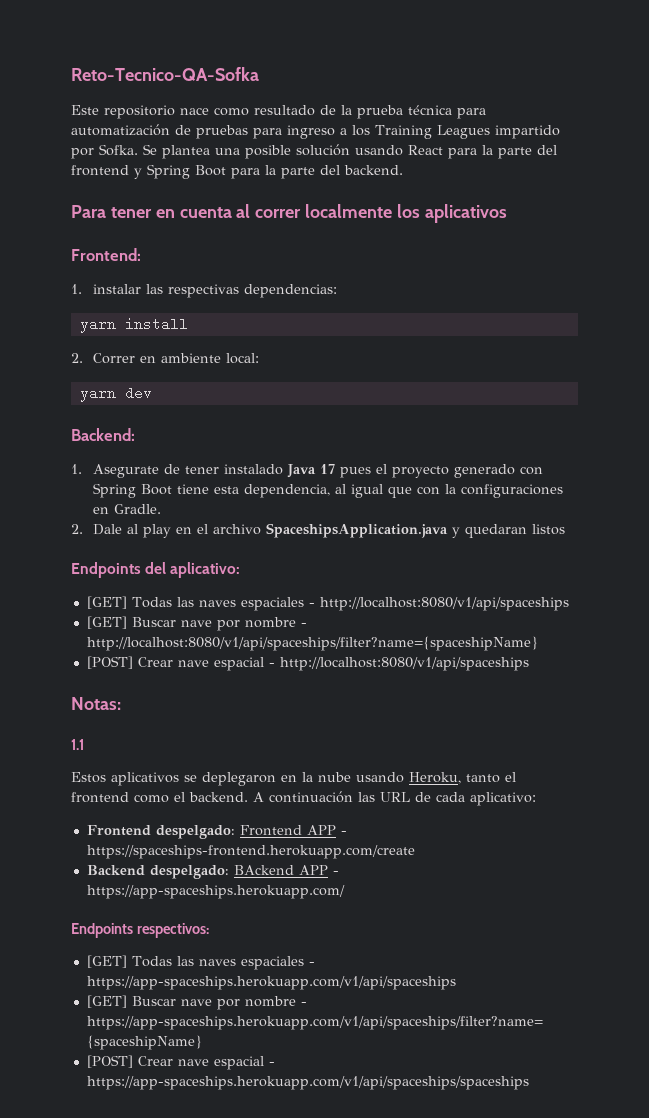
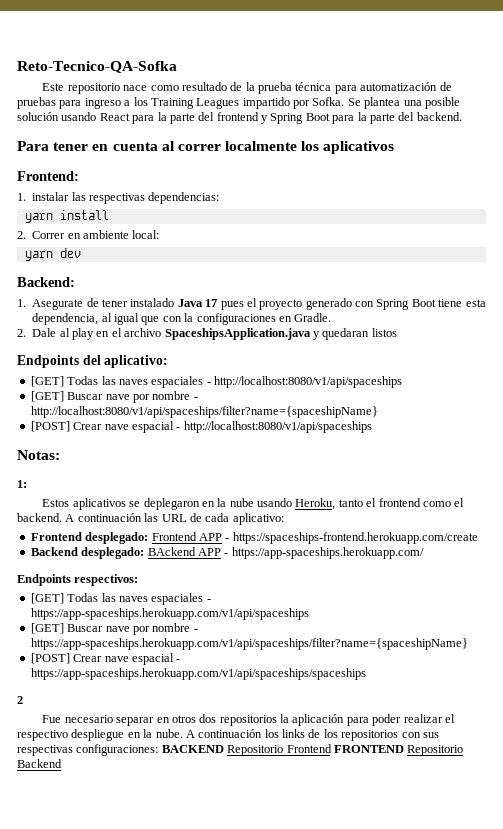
- 1.1
+ 1:
- Frontend despelgado: Frontend APP - https://spaceships-frontend.herokuapp.com/create
+ Frontend desplegado: Frontend APP - https://spaceships-frontend.herokuapp.com/create
- Backend despelgado: BAckend APP - https://app-spaceships.herokuapp.com/
+ Backend desplegado: BAckend APP - https://app-spaceships.herokuapp.com/
+ 2
+ Fue necesario separar en otros dos repositorios la aplicación para poder realizar el respectivo despliegue en la nube. A continuación los links de los repositorios con sus respectivas configuraciones: BACKEND Repositorio Frontend FRONTEND Repositorio Backend

